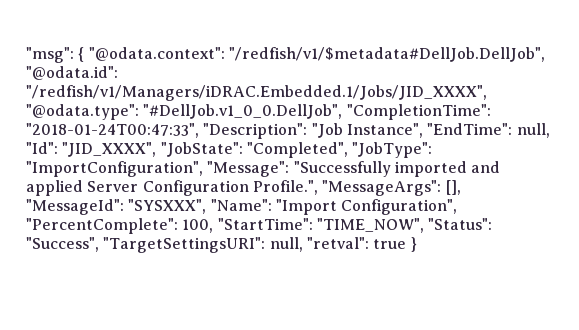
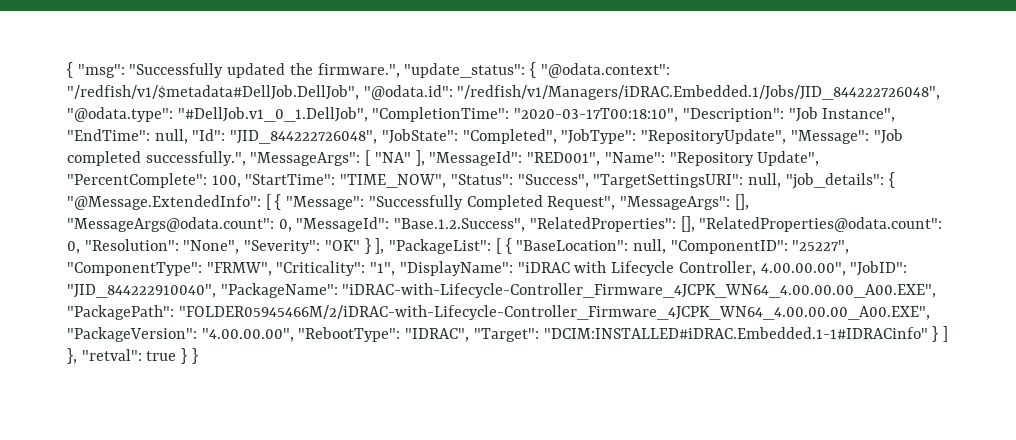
- "msg": { "@odata.context": "/redfish/v1/$metadata#DellJob.DellJob", "@odata.id": "/redfish/v1/Managers/iDRAC.Embedded.1/Jobs/JID_XXXX", "@odata.type": "#DellJob.v1_0_0.DellJob", "CompletionTime": "2018-01-24T00:47:33", "Description": "Job Instance", "EndTime": null, "Id": "JID_XXXX", "JobState": "Completed", "JobType": "ImportConfiguration", "Message": "Successfully imported and applied Server Configuration Profile.", "MessageArgs": [], "MessageId": "SYSXXX", "Name": "Import Configuration", "PercentComplete": 100, "StartTime": "TIME_NOW", "Status": "Success", "TargetSettingsURI": null, "retval": true }
+ { "msg": "Successfully updated the firmware.", "update_status": { "@odata.context": "/redfish/v1/$metadata#DellJob.DellJob", "@odata.id": "/redfish/v1/Managers/iDRAC.Embedded.1/Jobs/JID_844222726048", "@odata.type": "#DellJob.v1_0_1.DellJob", "CompletionTime": "2020-03-17T00:18:10", "Description": "Job Instance", "EndTime": null, "Id": "JID_844222726048", "JobState": "Completed", "JobType": "RepositoryUpdate", "Message": "Job completed successfully.", "MessageArgs": [ "NA" ], "MessageId": "RED001", "Name": "Repository Update", "PercentComplete": 100, "StartTime": "TIME_NOW", "Status": "Success", "TargetSettingsURI": null, "job_details": { "@Message.ExtendedInfo": [ { "Message": "Successfully Completed Request", "MessageArgs": [], "MessageArgs@odata.count": 0, "MessageId": "Base.1.2.Success", "RelatedProperties": [], "RelatedProperties@odata.count": 0, "Resolution": "None", "Severity": "OK" } ], "PackageList": [ { "BaseLocation": null, "ComponentID": "25227", "ComponentType": "FRMW", "Criticality": "1", "DisplayName": "iDRAC with Lifecycle Controller, 4.00.00.00", "JobID": "JID_844222910040", "PackageName": "iDRAC-with-Lifecycle-Controller_Firmware_4JCPK_WN64_4.00.00.00_A00.EXE", "PackagePath": "FOLDER05945466M/2/iDRAC-with-Lifecycle-Controller_Firmware_4JCPK_WN64_4.00.00.00_A00.EXE", "PackageVersion": "4.00.00.00", "RebootType": "IDRAC", "Target": "DCIM:INSTALLED#iDRAC.Embedded.1-1#IDRACinfo" } ] }, "retval": true } }

